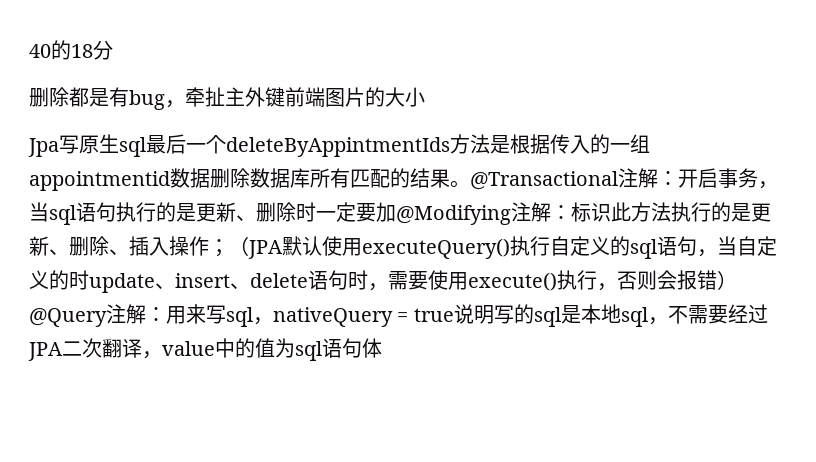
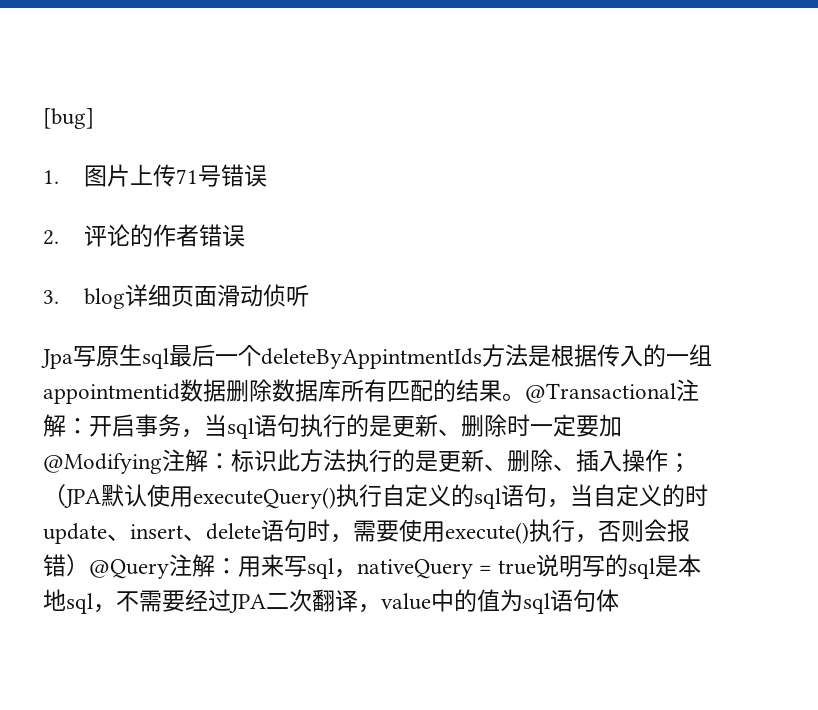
- 40的18分
- 删除都是有bug，牵扯主外键前端图片的大小
+ [bug]
+ 1.图片上传71号错误
+ 2.评论的作者错误
+ 3. blog详细页面滑动侦听

